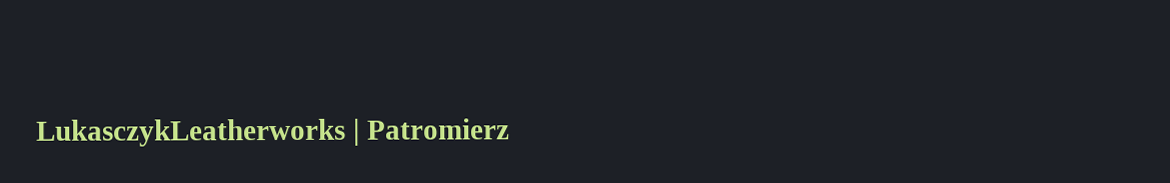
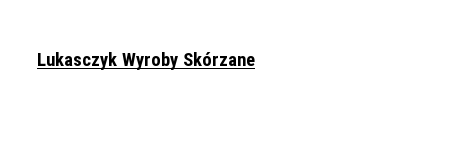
- LukasczykLeatherworks | Patromierz
+ Lukasczyk Wyroby Skórzane

